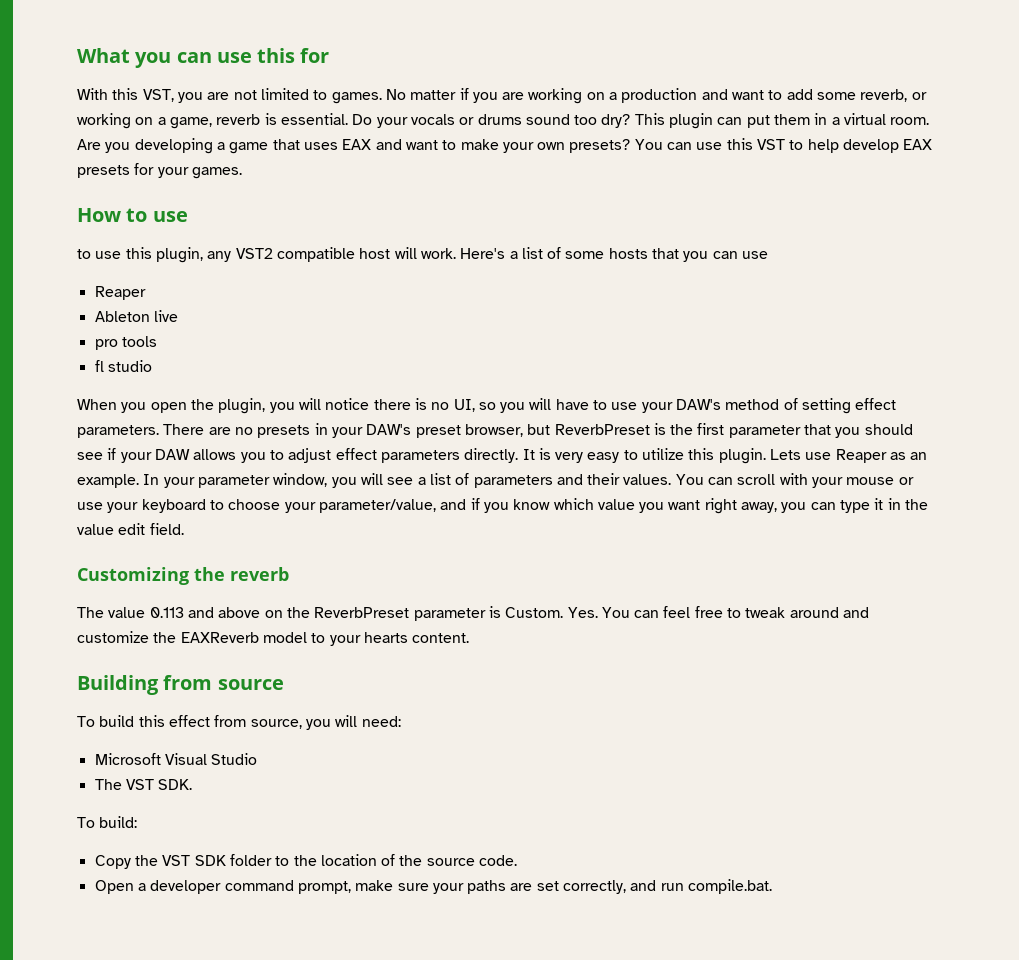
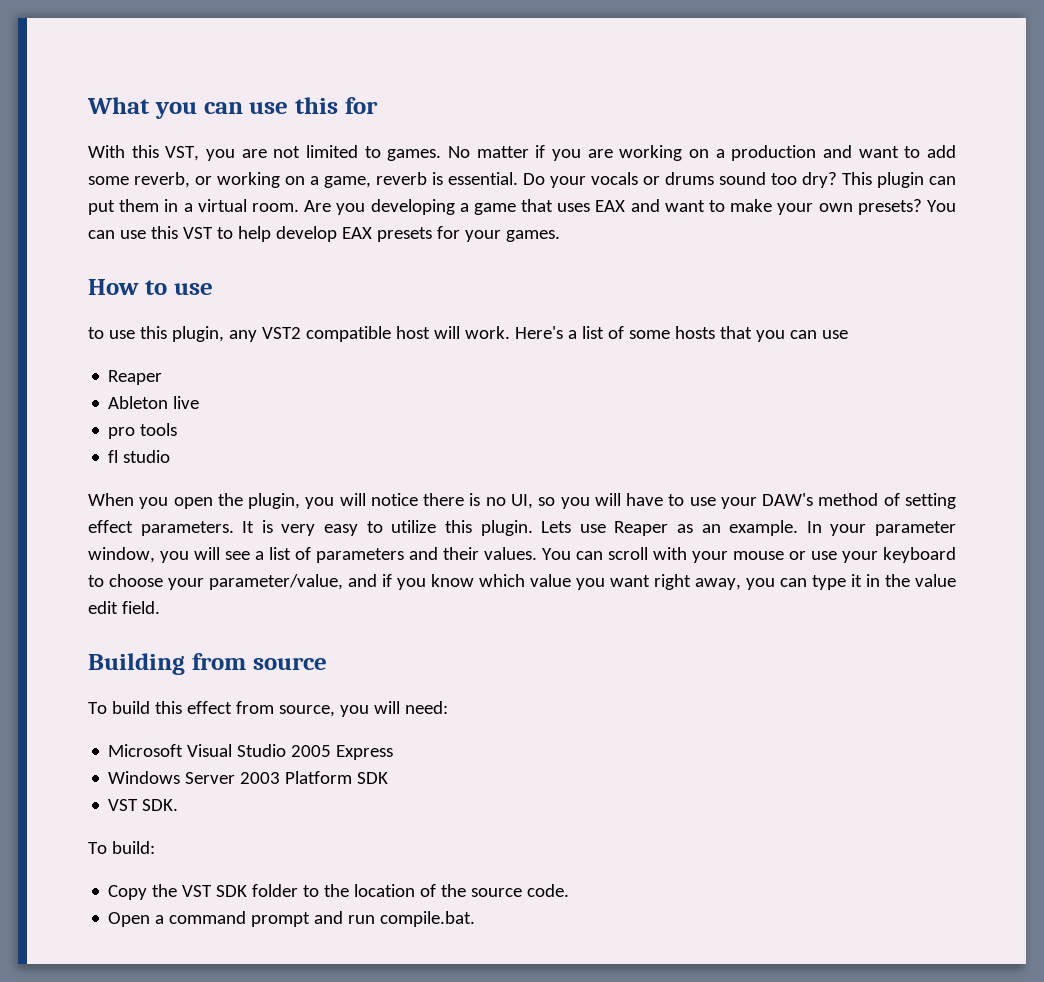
- There are no presets in your DAW's preset browser, but ReverbPreset is the first parameter that you should see if your DAW allows you to adjust effect parameters directly.
- Customizing the reverb
- The value 0.113 and above on the ReverbPreset parameter is Custom. Yes. You can feel free to tweak around and customize the EAXReverb model to your hearts content.
- Microsoft Visual Studio
- The VST SDK.
+ Microsoft Visual Studio 2005 Express
+ Windows Server 2003 Platform SDK
+ VST SDK.
- Open a developer command prompt, make sure your paths are set correctly, and run compile.bat.
+ Open a command prompt and run compile.bat.

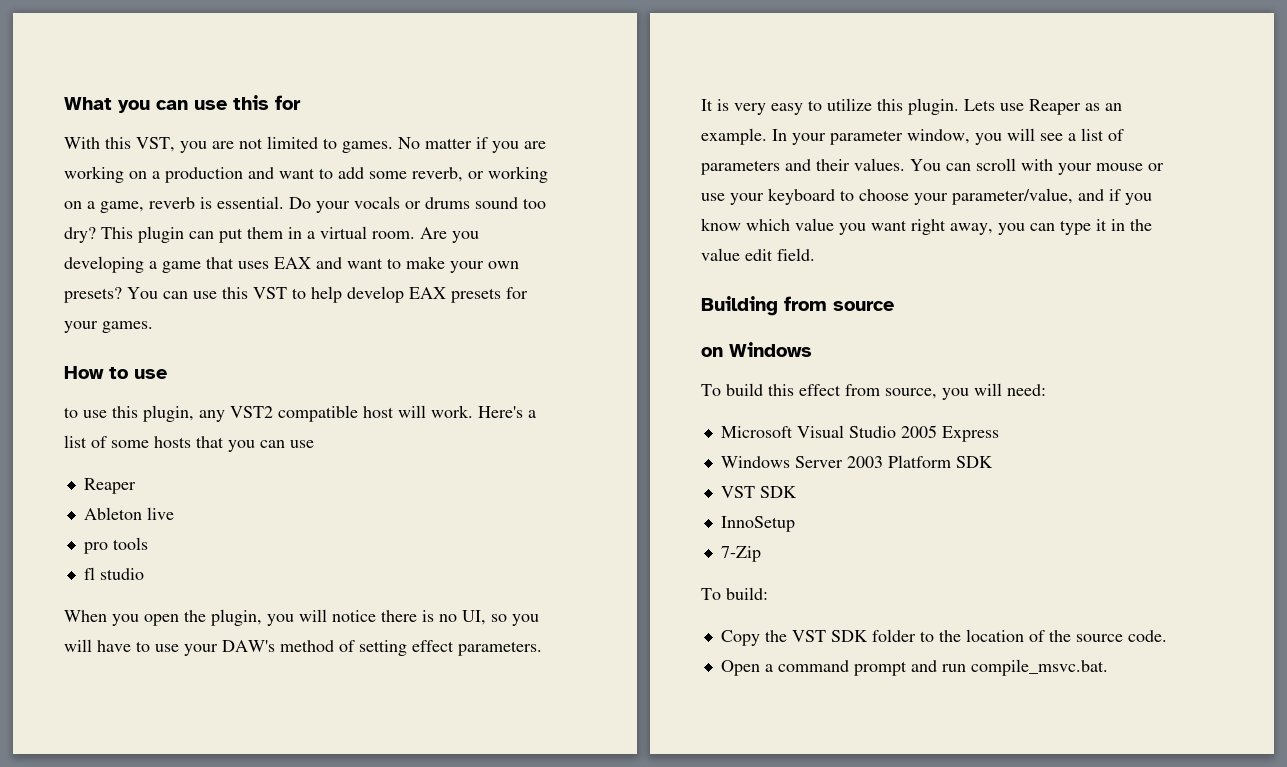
+ on Windows
  Windows Server 2003 Platform SDK
- VST SDK.
+ VST SDK
+ InnoSetup
+ 7-Zip
- Open a command prompt and run compile.bat.
+ Open a command prompt and run compile_msvc.bat.

